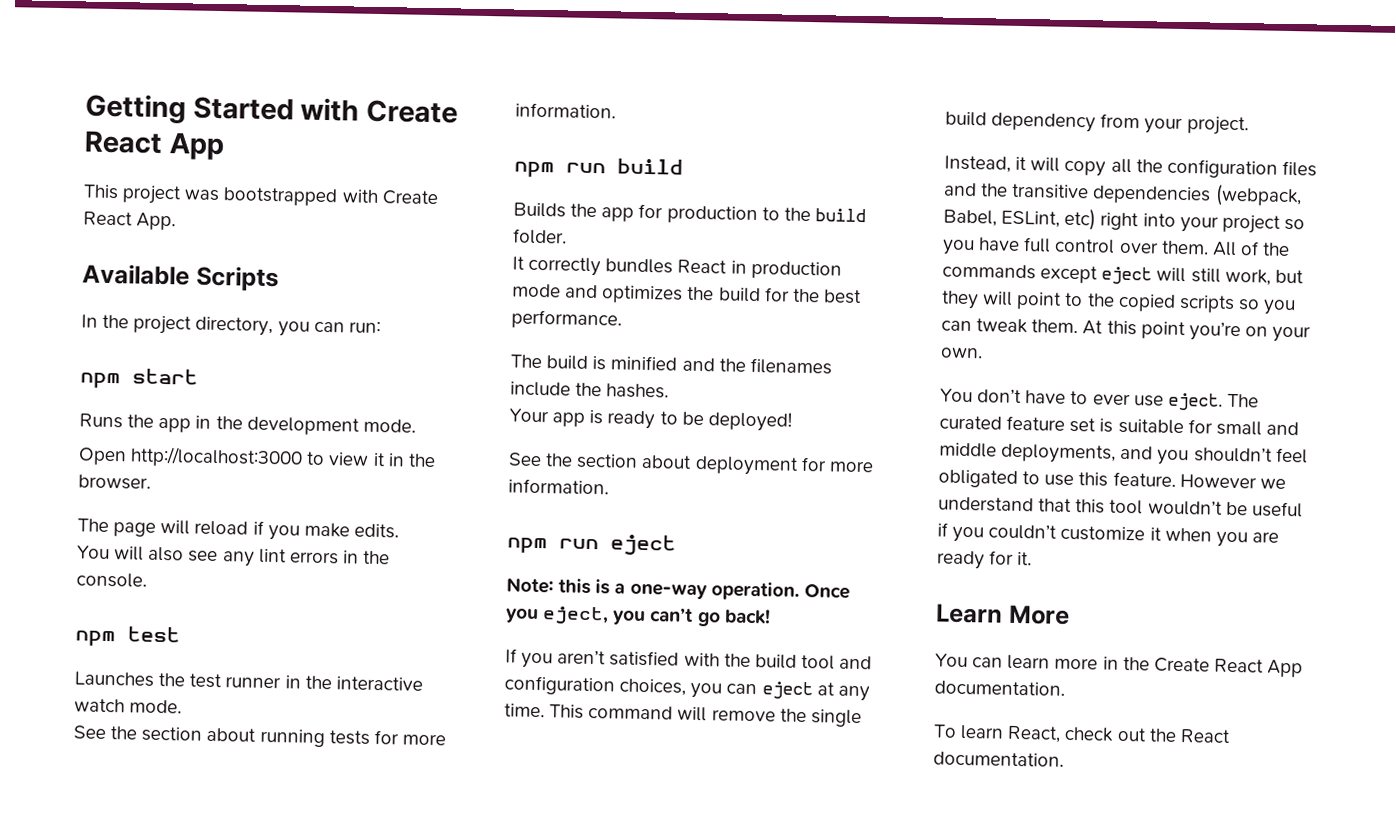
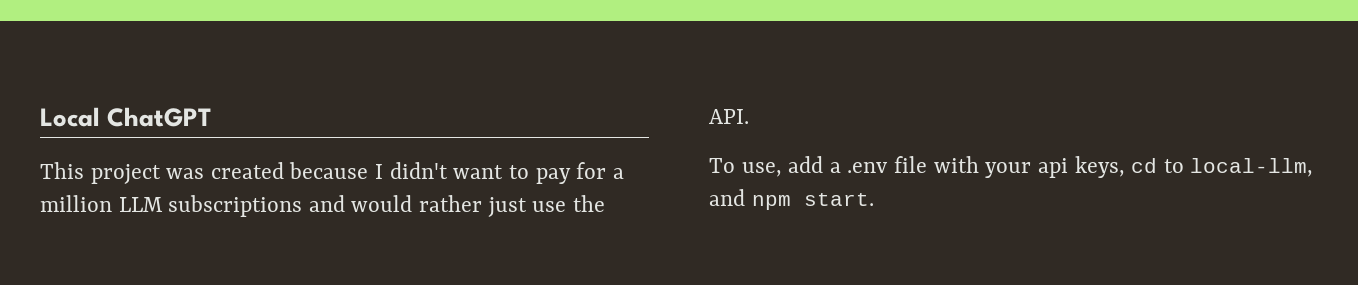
- Getting Started with Create React App
- This project was bootstrapped with Create React App.
- Available Scripts
- In the project directory, you can run:
- npm start
- Runs the app in the development mode.
- Open http://localhost:3000 to view it in the browser.
- The page will reload if you make edits.
- You will also see any lint errors in the console.
- npm test
- Launches the test runner in the interactive watch mode.
- See the section about running tests for more information.
- npm run build
- Builds the app for production to the build folder.
- It correctly bundles React in production mode and optimizes the build for the best performance.
- The build is minified and the filenames include the hashes.
- Your app is ready to be deployed!
- See the section about deployment for more information.
- npm run eject
- Note: this is a one-way operation. Once you eject, you can’t go back!
- If you aren’t satisfied with the build tool and configuration choices, you can eject at any time. This command will remove the single build dependency from your project.
- Instead, it will copy all the configuration files and the transitive dependencies (webpack, Babel, ESLint, etc) right into your project so you have full control over them. All of the commands except eject will still work, but they will point to the copied scripts so you can tweak them. At this point you’re on your own.
- You don’t have to ever use eject. The curated feature set is suitable for small and middle deployments, and you shouldn’t feel obligated to use this feature. However we understand that this tool wouldn’t be useful if you couldn’t customize it when you are ready for it.
- Learn More
- You can learn more in the Create React App documentation.
- To learn React, check out the React documentation.
+ Local ChatGPT
+ This project was created because I didn't want to pay for a million LLM subscriptions and would rather just use the API.
+ To use, add a .env file with your api keys, cd to local-llm, and npm start.

